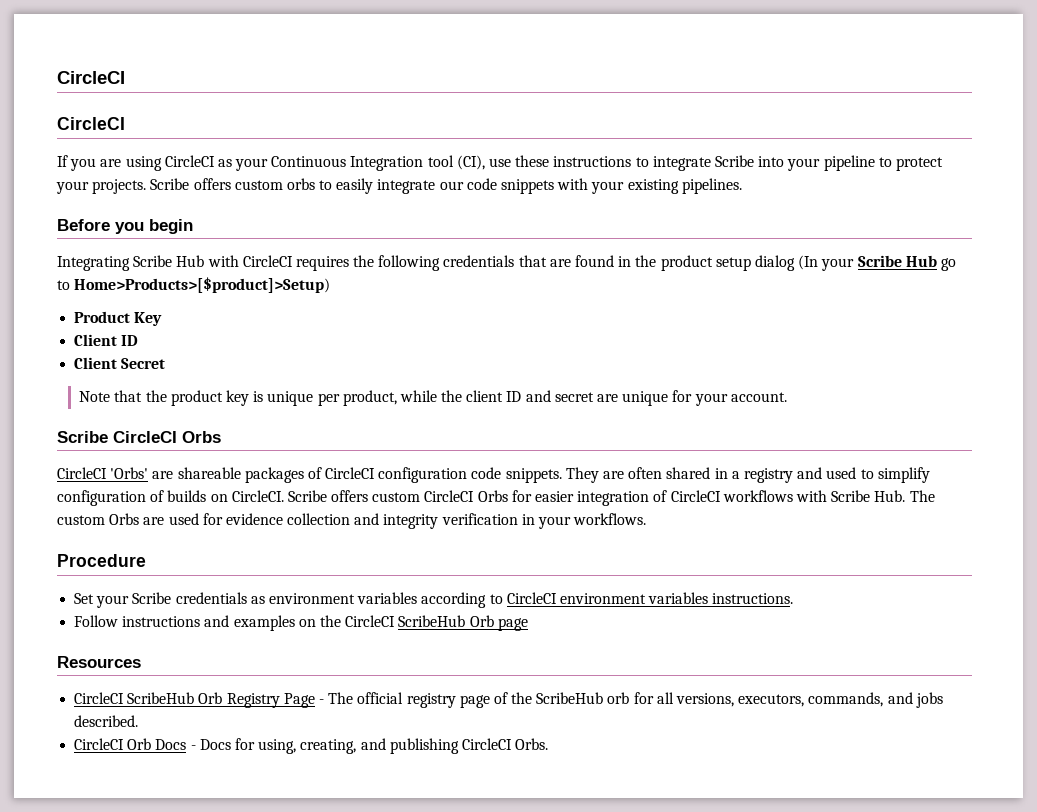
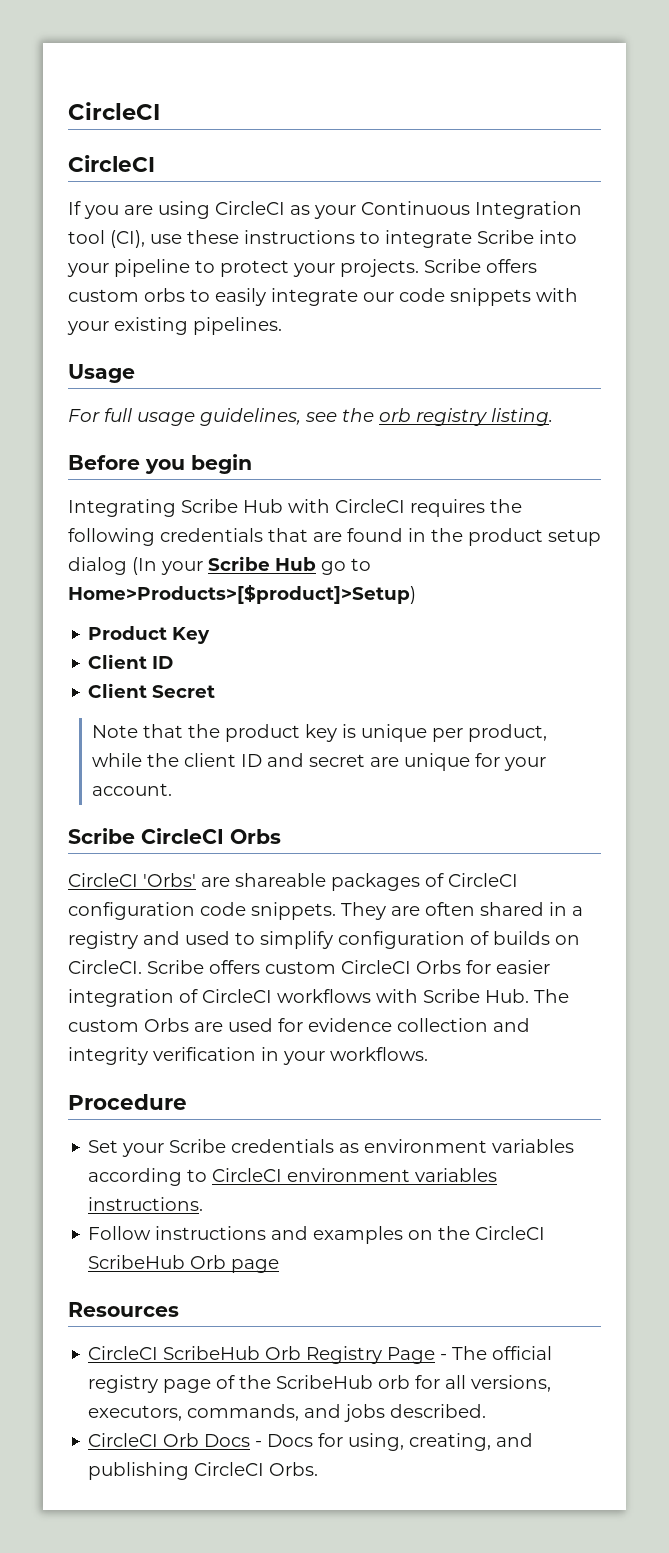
+ Usage
+ For full usage guidelines, see the orb registry listing.

